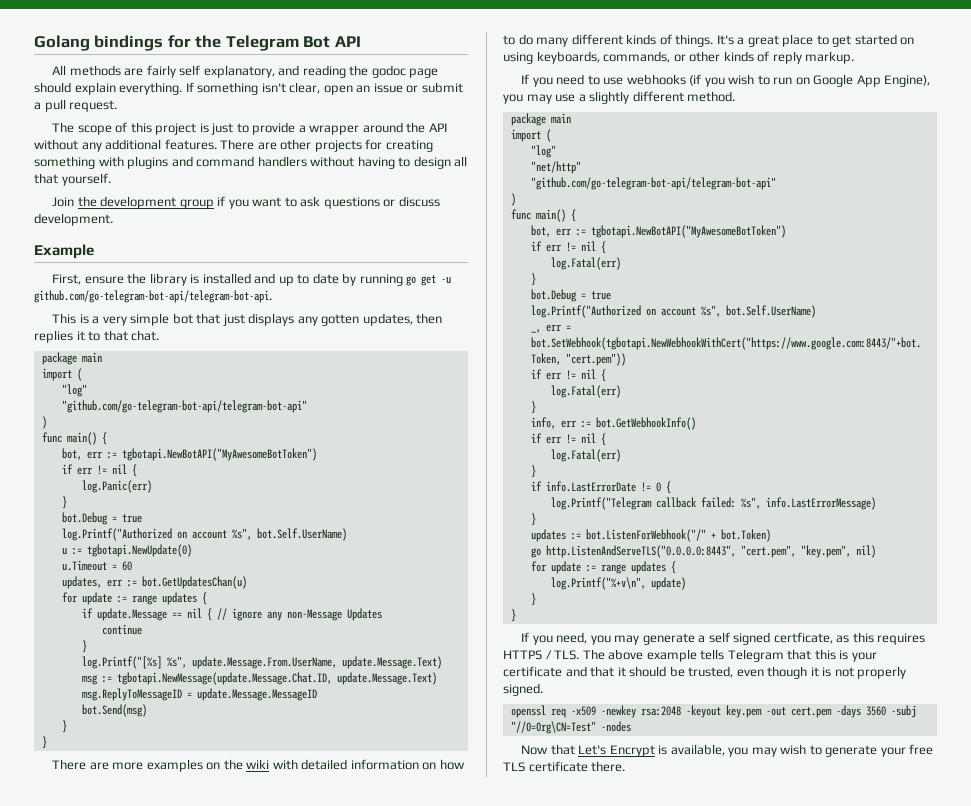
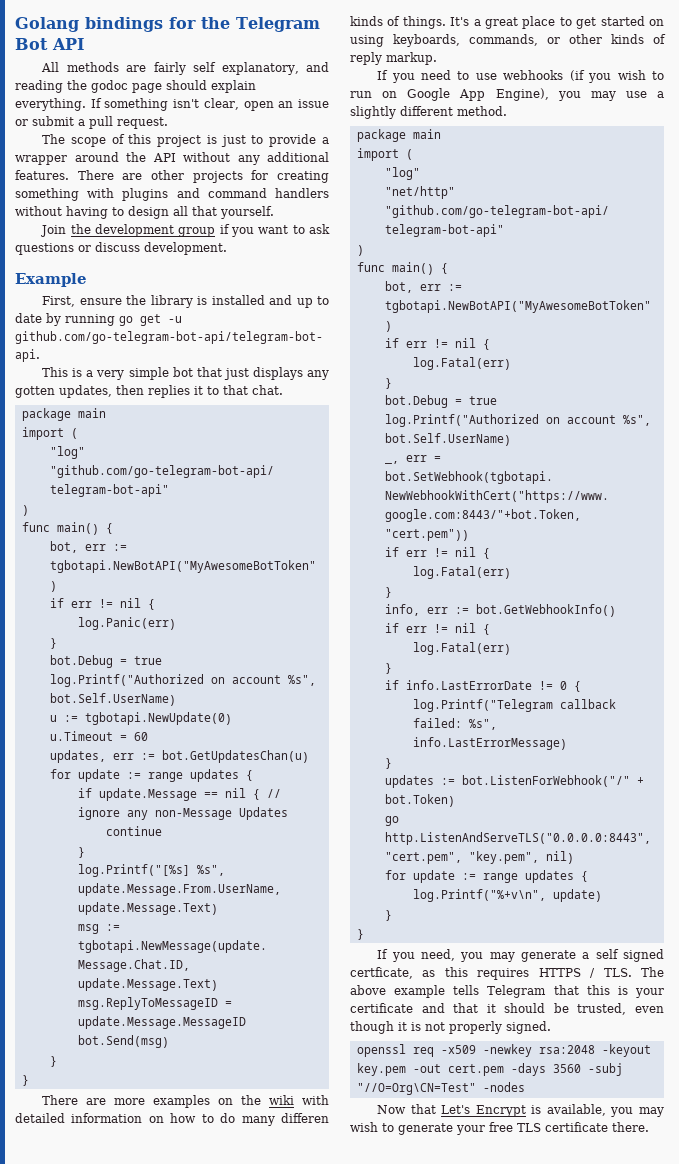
- There are more examples on the wiki with detailed information on how to do many different kinds of things.
+ There are more examples on the wiki with detailed information on how to do many differen kinds of things.

